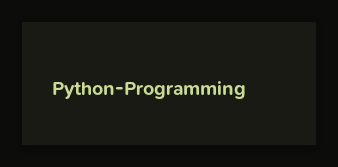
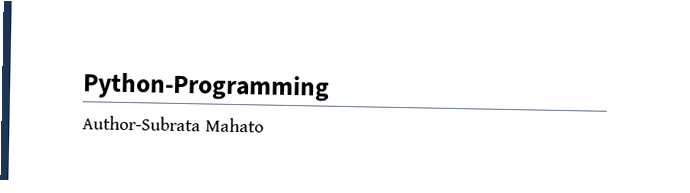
+ Author-Subrata Mahato

